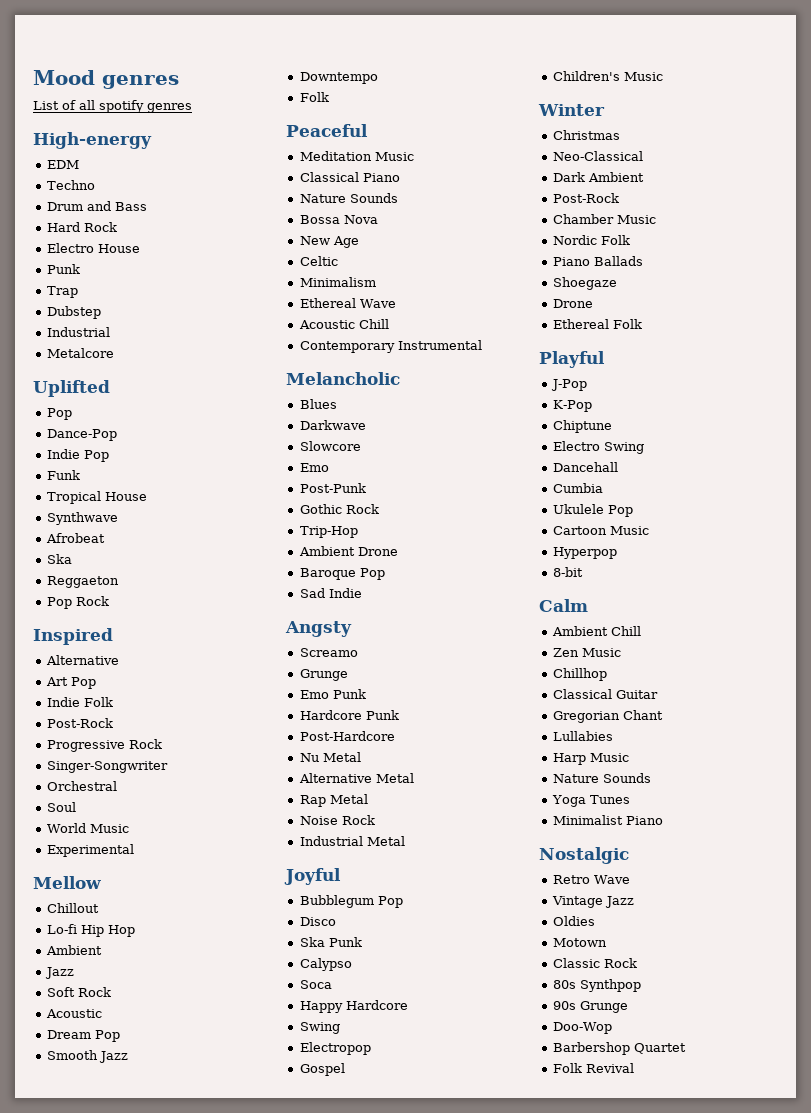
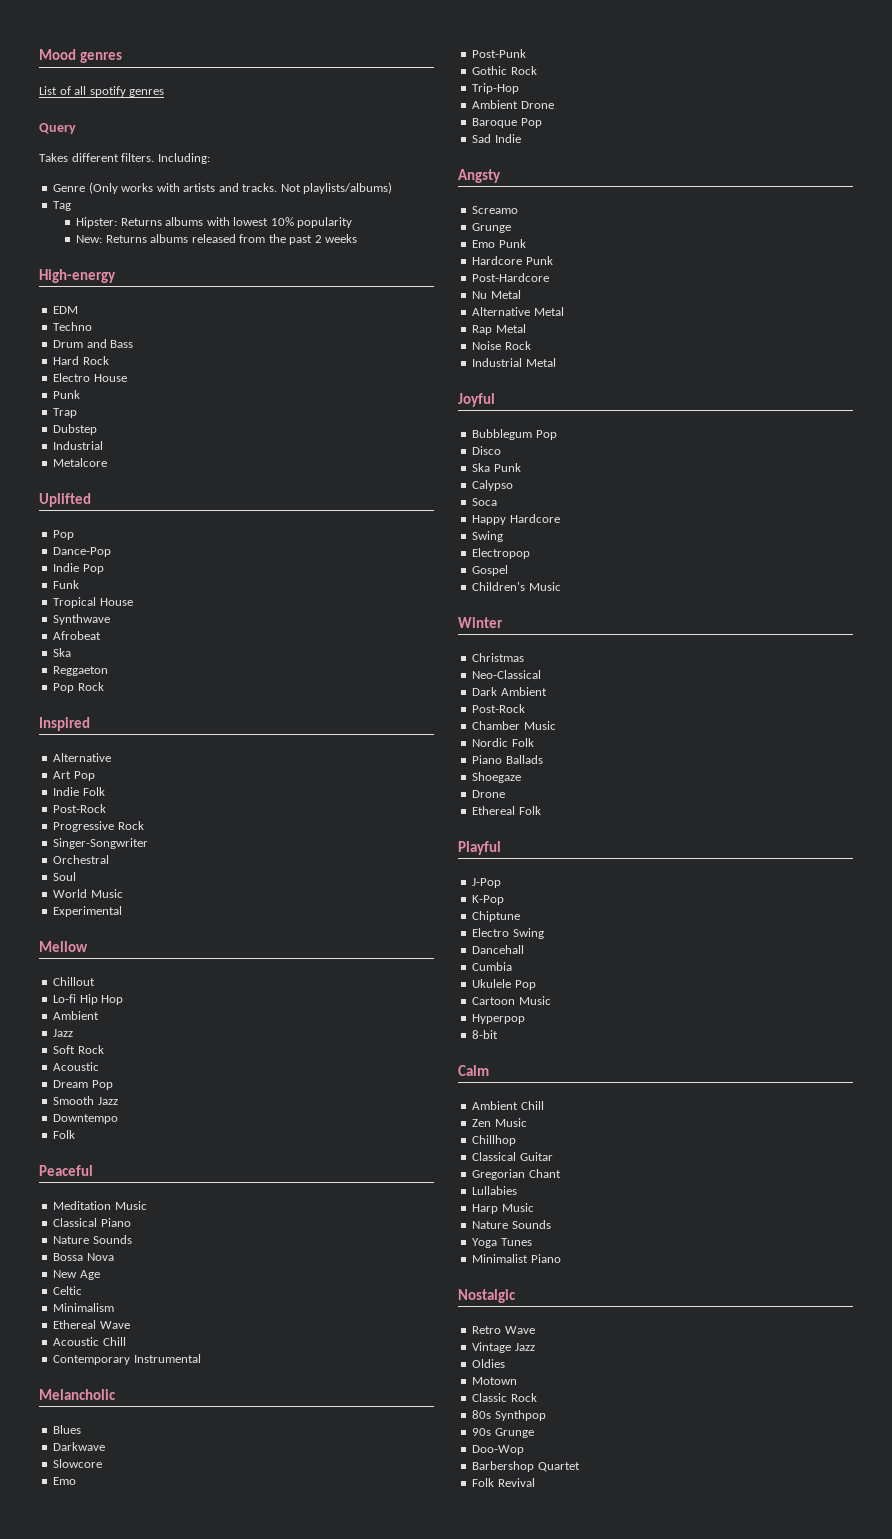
+ Query
+ Takes different filters. Including:
+ Genre (Only works with artists and tracks. Not playlists/albums)
+ Tag
+ Hipster: Returns albums with lowest 10% popularity
+ New: Returns albums released from the past 2 weeks

